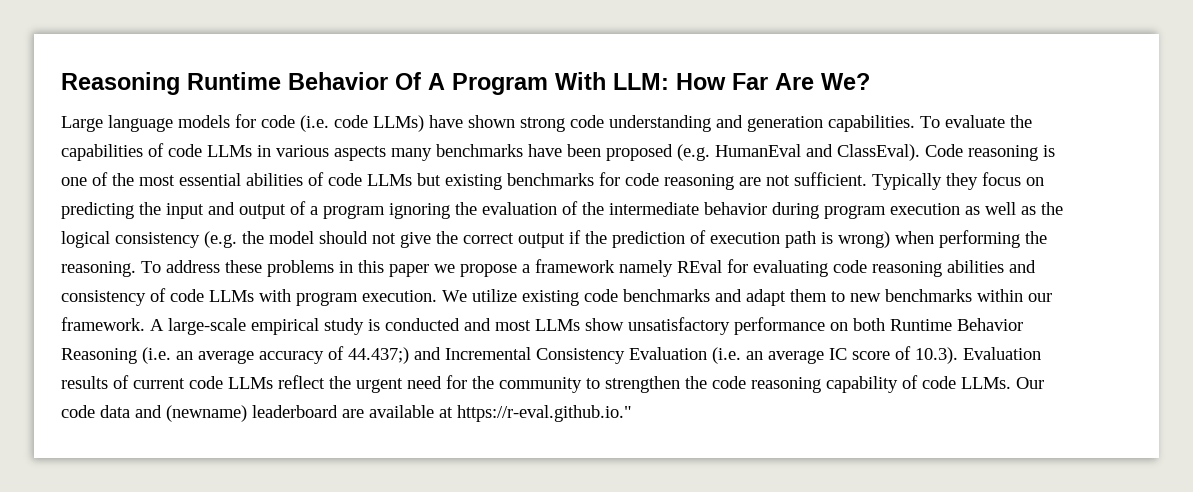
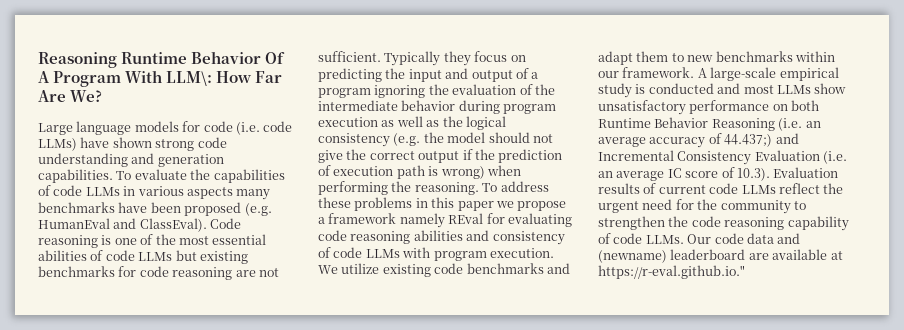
- Reasoning Runtime Behavior Of A Program With LLM: How Far Are We?
+ Reasoning Runtime Behavior Of A Program With LLM\: How Far Are We?

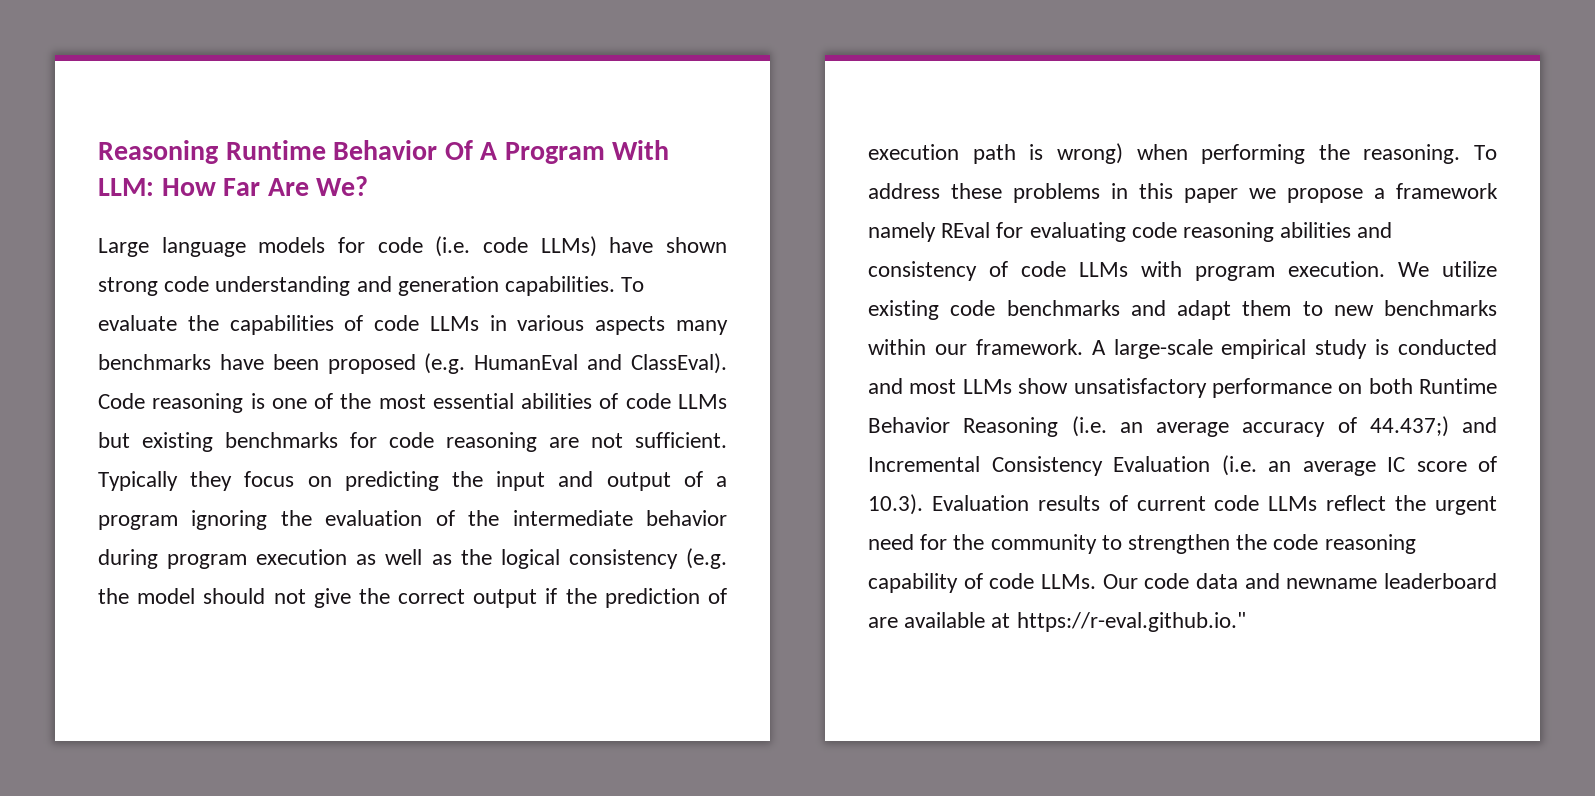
- Reasoning Runtime Behavior Of A Program With LLM\: How Far Are We?
+ Reasoning Runtime Behavior Of A Program With LLM: How Far Are We?
- Our code data and (newname) leaderboard are available at https://r-eval.github.io."
+ Our code data and newname leaderboard are available at https://r-eval.github.io."

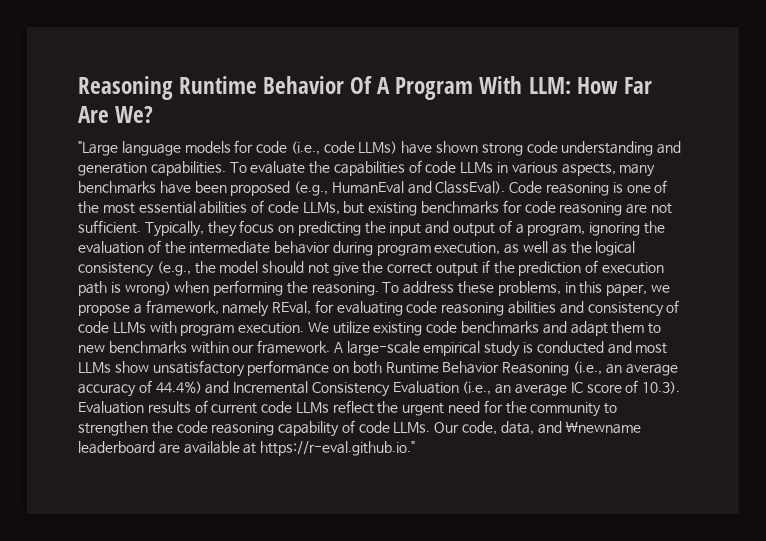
- Large language models for code (i.e. code LLMs) have shown strong code understanding and generation capabilities.
+ "Large language models for code (i.e., code LLMs) have shown strong code understanding and generation capabilities.
- To evaluate the capabilities of code LLMs in various aspects many benchmarks have been proposed (e.g. HumanEval and ClassEval).
+ To evaluate the capabilities of code LLMs in various aspects, many benchmarks have been proposed (e.g., HumanEval and ClassEval).
- Code reasoning is one of the most essential abilities of code LLMs but existing benchmarks for code reasoning are not sufficient.
+ Code reasoning is one of the most essential abilities of code LLMs, but existing benchmarks for code reasoning are not sufficient.
- Typically they focus on predicting the input and output of a program ignoring the evaluation of the intermediate behavior during program execution as well as the logical consistency (e.g. the model should not give the correct output if the prediction of execution path is wrong) when performing the reasoning.
+ Typically, they focus on predicting the input and output of a program, ignoring the evaluation of the intermediate behavior during program execution, as well as the logical consistency (e.g., the model should not give the correct output if the prediction of execution path is wrong) when performing the reasoning.
- To address these problems in this paper we propose a framework namely REval for evaluating code reasoning abilities and consistency of code LLMs with program execution.
+ To address these problems, in this paper, we propose a framework, namely REval, for evaluating code reasoning abilities and consistency of code LLMs with program execution.
- A large-scale empirical study is conducted and most LLMs show unsatisfactory performance on both Runtime Behavior Reasoning (i.e. an average accuracy of 44.437;) and Incremental Consistency Evaluation (i.e. an average IC score of 10.3). Evaluation results of current code LLMs reflect the urgent need for the community to strengthen the code reasoning capability of code LLMs.
+ A large-scale empirical study is conducted and most LLMs show unsatisfactory performance on both Runtime Behavior Reasoning (i.e., an average accuracy of 44.4%) and Incremental Consistency Evaluation (i.e., an average IC score of 10.3). Evaluation results of current code LLMs reflect the urgent need for the community to strengthen the code reasoning capability of code LLMs.
- Our code data and newname leaderboard are available at https://r-eval.github.io."
+ Our code, data, and \newname leaderboard are available at https://r-eval.github.io."

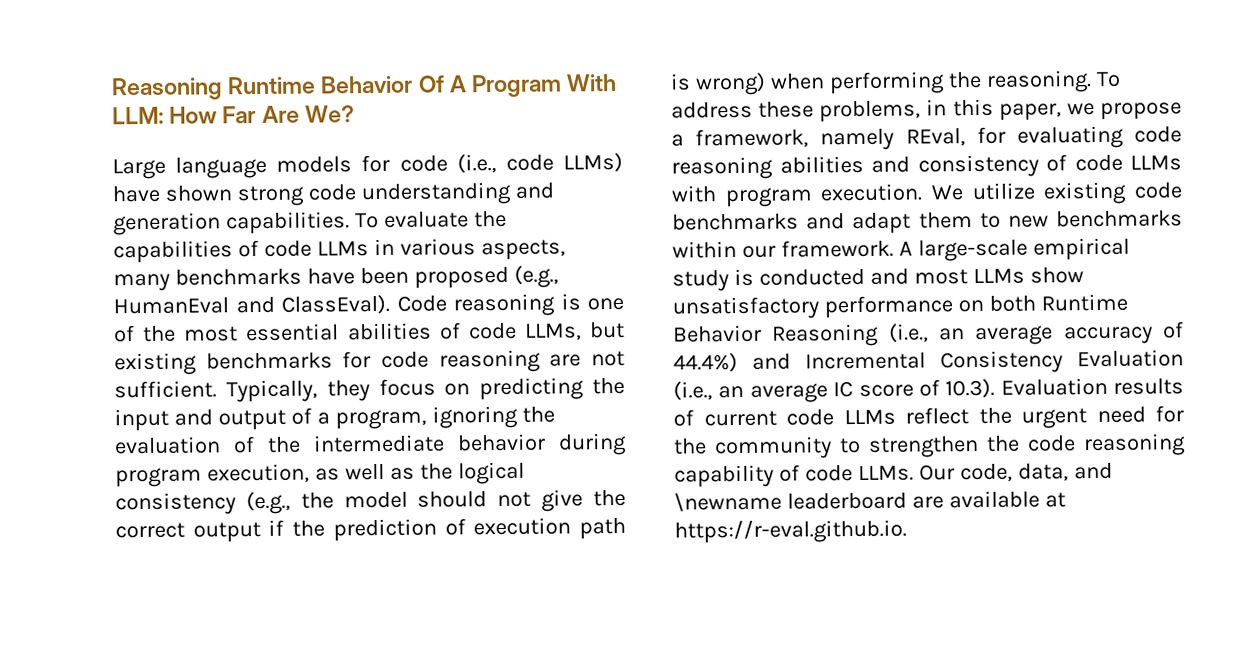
- "Large language models for code (i.e., code LLMs) have shown strong code understanding and generation capabilities.
+ Large language models for code (i.e., code LLMs) have shown strong code understanding and generation capabilities.
- Our code, data, and \newname leaderboard are available at https://r-eval.github.io."
+ Our code, data, and \newname leaderboard are available at https://r-eval.github.io.

